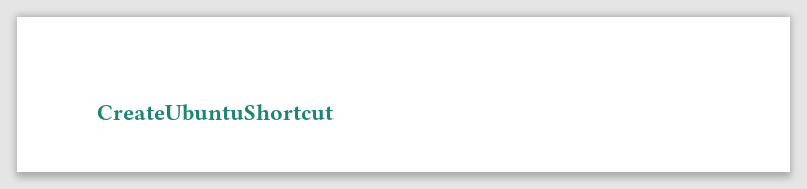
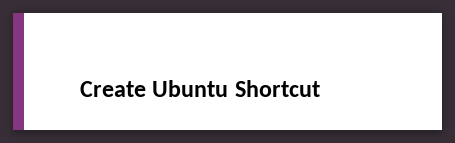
- CreateUbuntuShortcut
+ Create Ubuntu Shortcut

